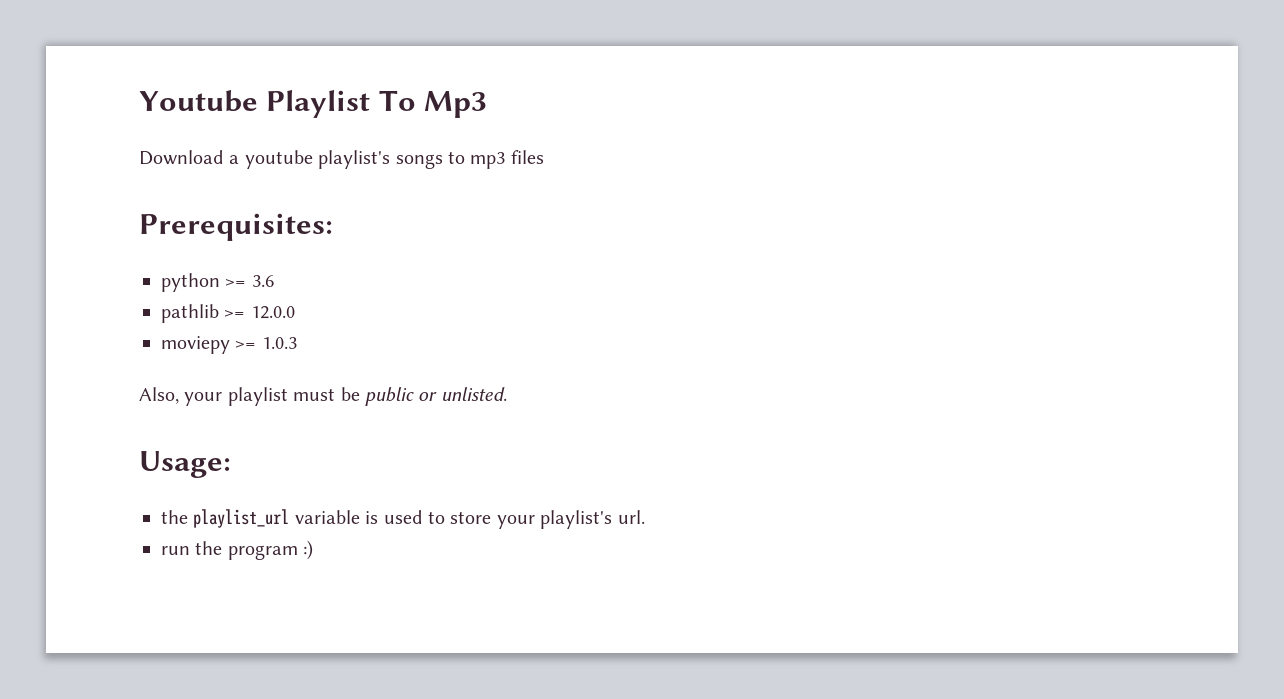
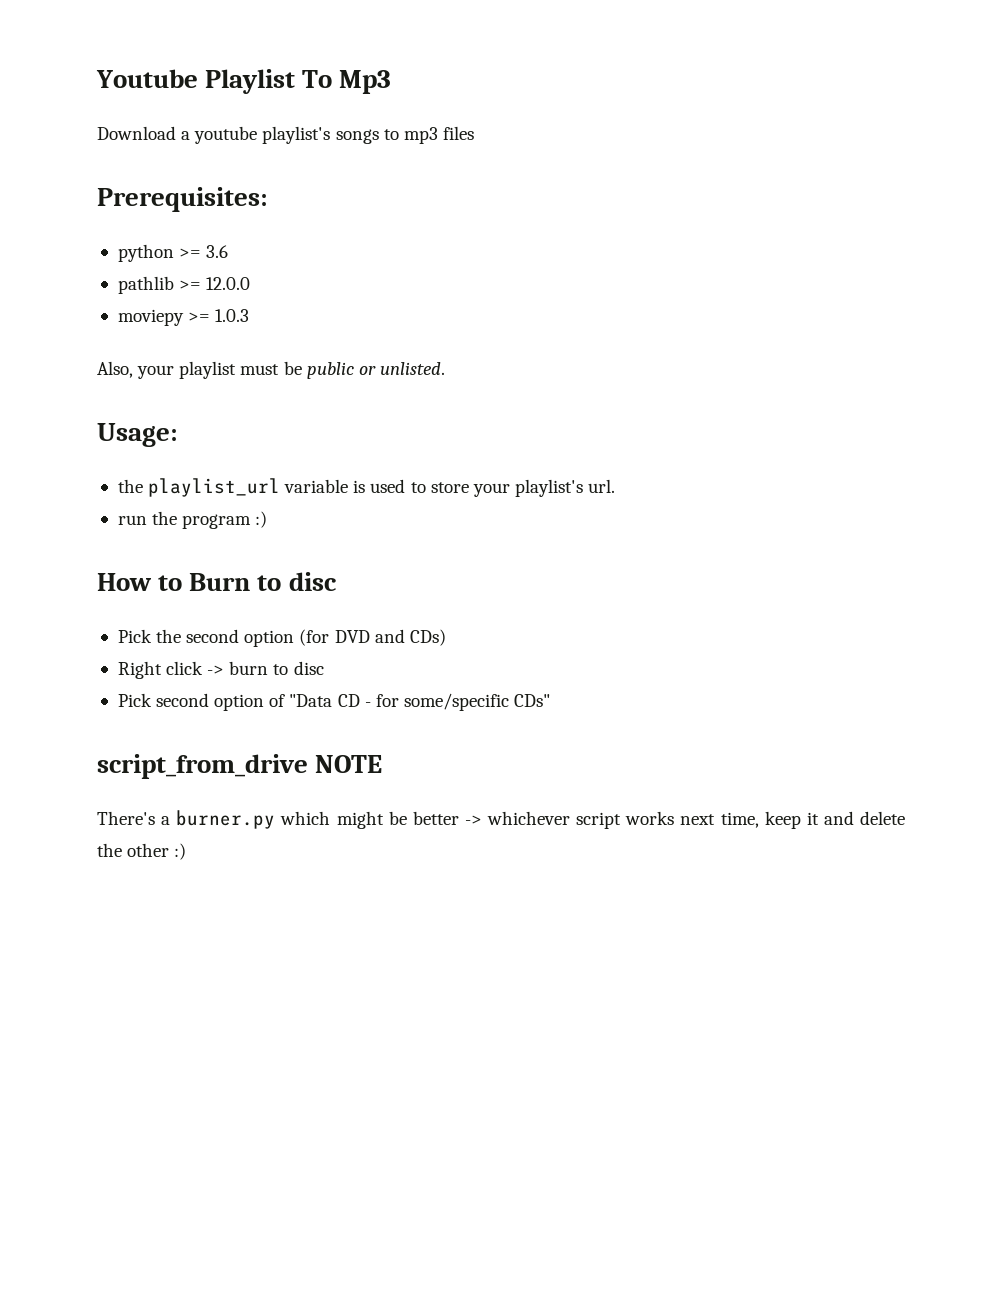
+ How to Burn to disc
+ Pick the second option (for DVD and CDs)
+ Right click -> burn to disc
+ Pick second option of "Data CD - for some/specific CDs"
+ script_from_drive NOTE
+ There's a burner.py which might be better -> whichever script works next time, keep it and delete the other :)

